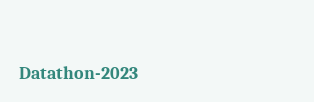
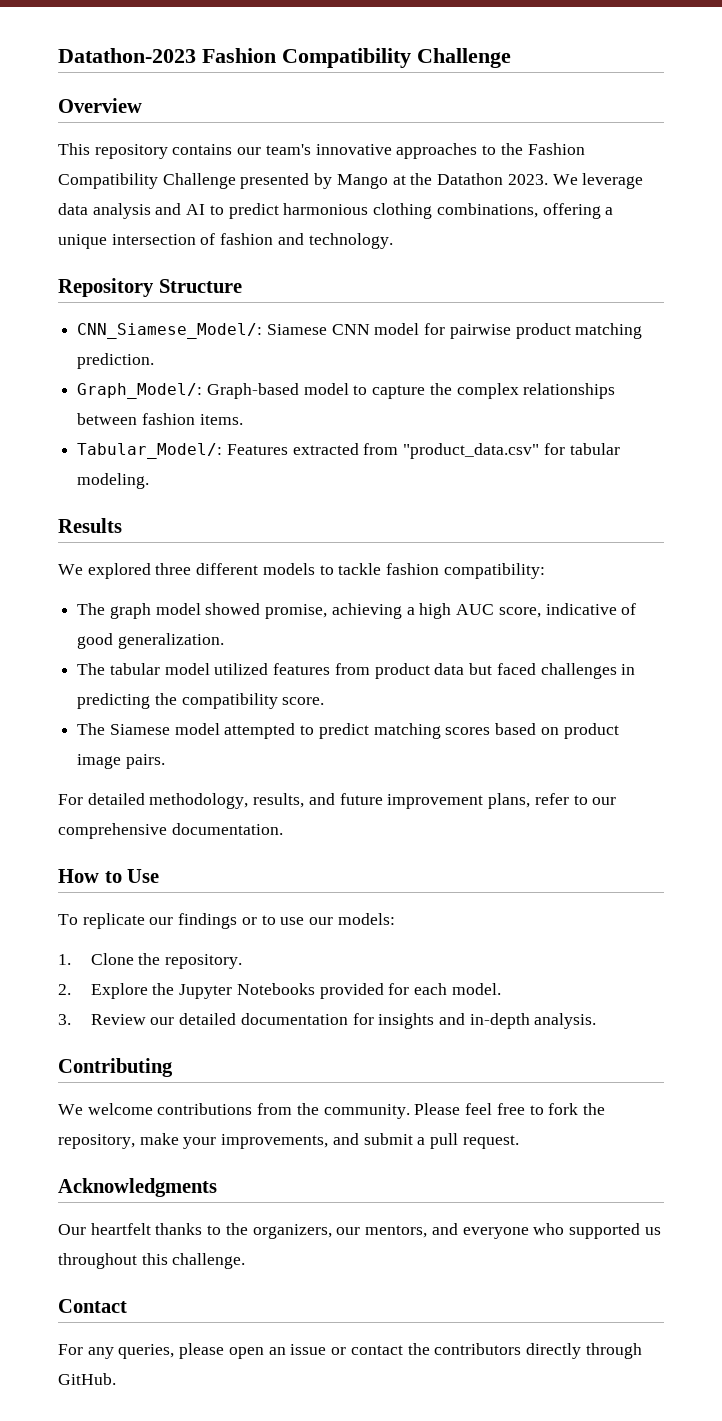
- Datathon-2023
+ Datathon-2023 Fashion Compatibility Challenge
+ Overview
+ This repository contains our team's innovative approaches to the Fashion Compatibility Challenge presented by Mango at the Datathon 2023. We leverage data analysis and AI to predict harmonious clothing combinations, offering a unique intersection of fashion and technology.
+ Repository Structure
+ CNN_Siamese_Model/: Siamese CNN model for pairwise product matching prediction.
+ Graph_Model/: Graph-based model to capture the complex relationships between fashion items.
+ Tabular_Model/: Features extracted from "product_data.csv" for tabular modeling.
+ Results
+ We explored three different models to tackle fashion compatibility:
+ The graph model showed promise, achieving a high AUC score, indicative of good generalization.
+ The tabular model utilized features from product data but faced challenges in predicting the compatibility score.
+ The Siamese model attempted to predict matching scores based on product image pairs.
+ For detailed methodology, results, and future improvement plans, refer to our comprehensive documentation.
+ How to Use
+ To replicate our findings or to use our models:
+ 1. Clone the repository.
+ 2. Explore the Jupyter Notebooks provided for each model.
+ 3. Review our detailed documentation for insights and in-depth analysis.
+ Contributing
+ We welcome contributions from the community. Please feel free to fork the repository, make your improvements, and submit a pull request.
+ Acknowledgments
+ Our heartfelt thanks to the organizers, our mentors, and everyone who supported us throughout this challenge.
+ Contact
+ For any queries, please open an issue or contact the contributors directly through GitHub.

